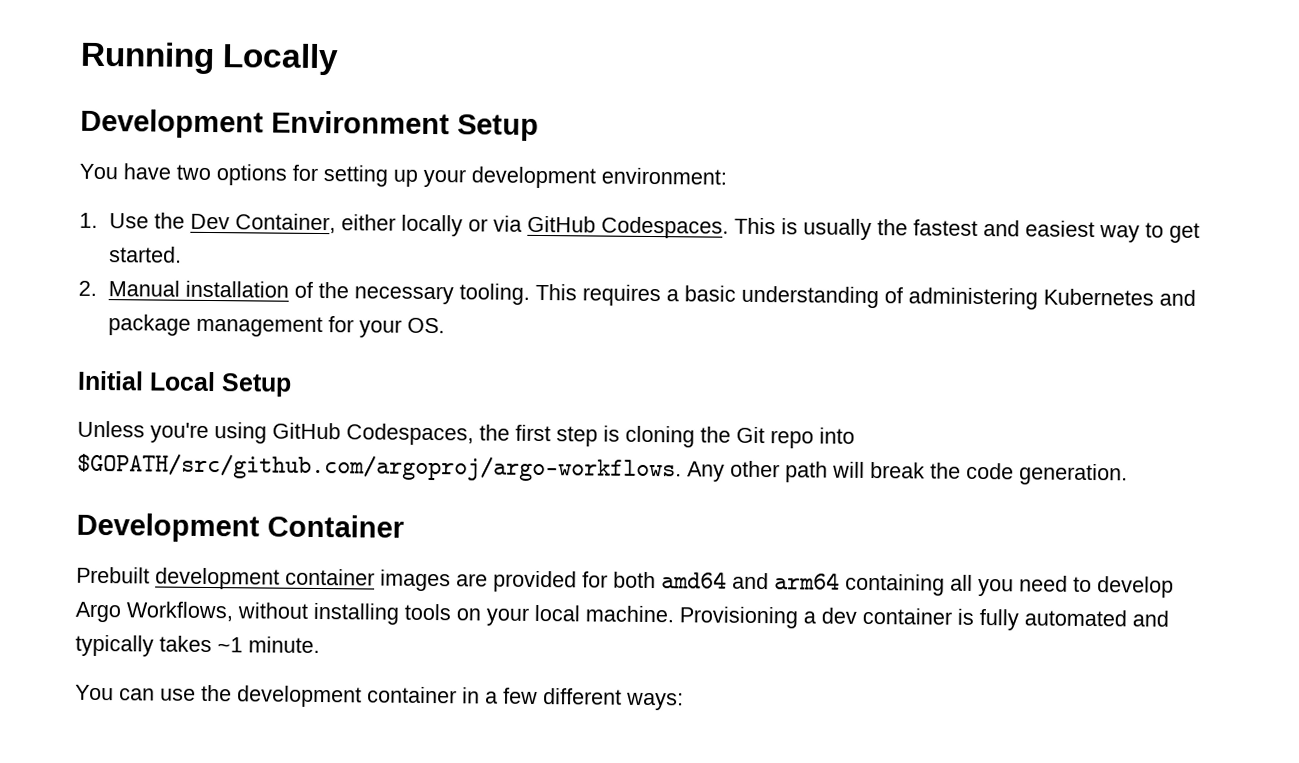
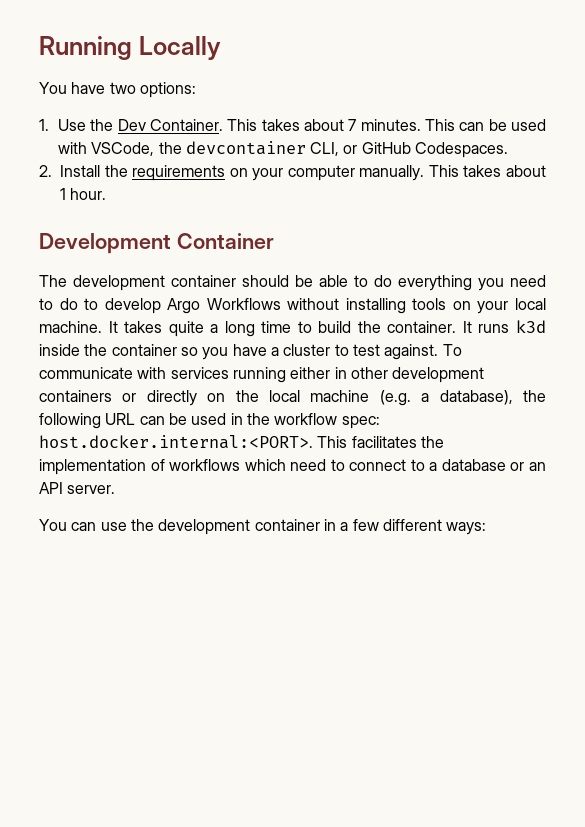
- Development Environment Setup
- You have two options for setting up your development environment:
- 1. Use the Dev Container, either locally or via GitHub Codespaces. This is usually the fastest and easiest way to get started.
- 2. Manual installation of the necessary tooling. This requires a basic understanding of administering Kubernetes and package management for your OS.
- Initial Local Setup
- Unless you're using GitHub Codespaces, the first step is cloning the Git repo into $GOPATH/src/github.com/argoproj/argo-workflows. Any other path will break the code generation.
+ You have two options:
+ 1. Use the Dev Container. This takes about 7 minutes. This can be used with VSCode, the devcontainer CLI, or GitHub Codespaces.
+ 2. Install the requirements on your computer manually. This takes about 1 hour.
- Prebuilt development container images are provided for both amd64 and arm64 containing all you need to develop Argo Workflows, without installing tools on your local machine.
+ The development container should be able to do everything you need to do to develop Argo Workflows without installing tools on your local machine.
- Provisioning a dev container is fully automated and typically takes ~1 minute.
+ It takes quite a long time to build the container. It runs k3d inside the container so you have a cluster to test against. To communicate with services running either in other development containers or directly on the local machine (e.g. a database), the following URL can be used in the workflow spec: host.docker.internal:<PORT>. This facilitates the implementation of workflows which need to connect to a database or an API server.

